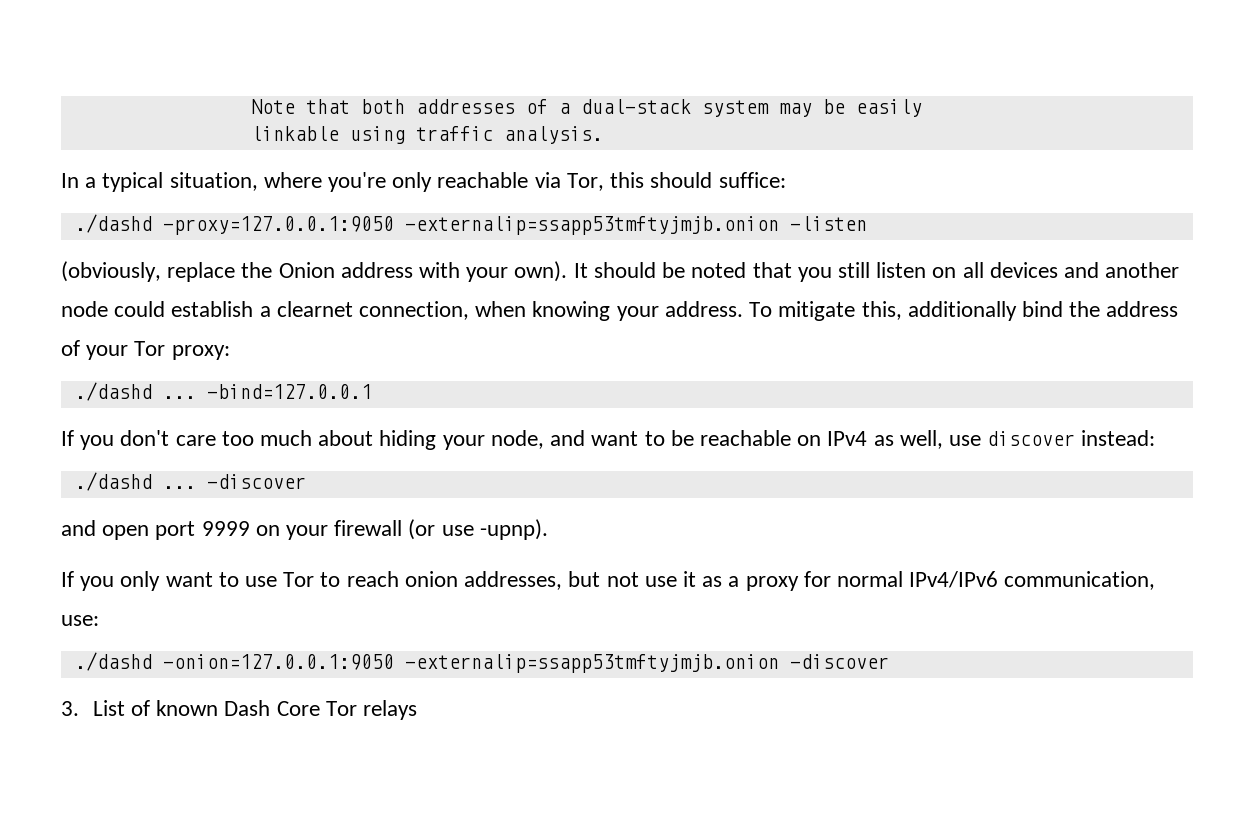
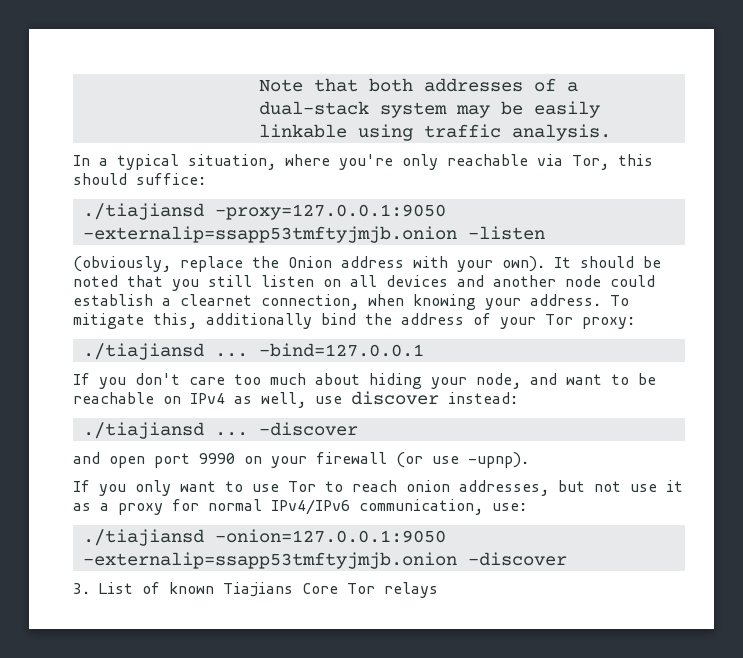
- ./dashd -proxy=127.0.0.1:9050 -externalip=ssapp53tmftyjmjb.onion -listen
+ ./tiajiansd -proxy=127.0.0.1:9050 -externalip=ssapp53tmftyjmjb.onion -listen
  To mitigate this, additionally bind the address of your Tor proxy:
- ./dashd ...
+ ./tiajiansd ...
  If you don't care too much about hiding your node, and want to be reachable on IPv4 as well, use discover instead:
- ./dashd ...
+ ./tiajiansd ...
- and open port 9999 on your firewall (or use -upnp).
+ and open port 9990 on your firewall (or use -upnp).
- ./dashd -onion=127.0.0.1:9050 -externalip=ssapp53tmftyjmjb.onion -discover
+ ./tiajiansd -onion=127.0.0.1:9050 -externalip=ssapp53tmftyjmjb.onion -discover
- 3. List of known Dash Core Tor relays
+ 3. List of known Tiajians Core Tor relays

